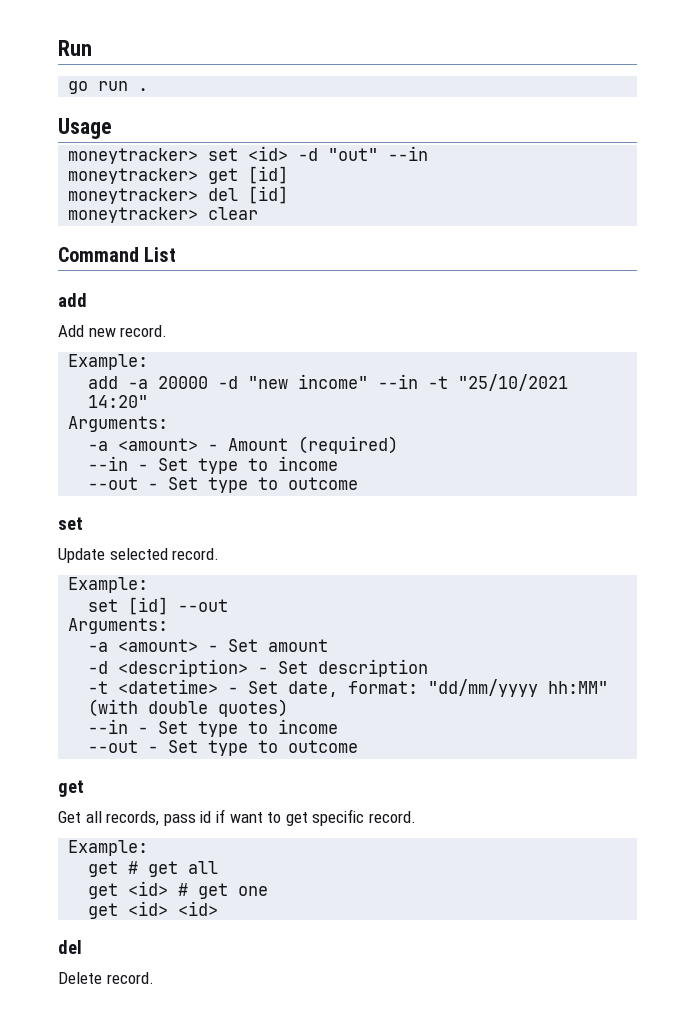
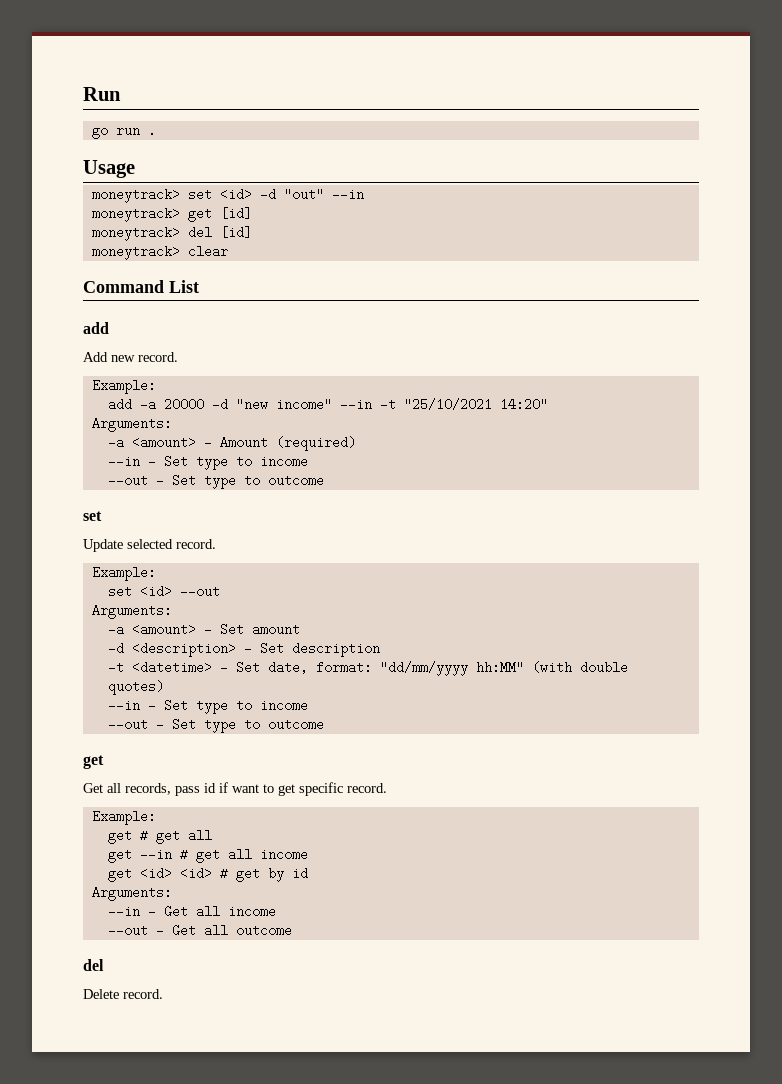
- moneytracker> set <id> -d "out" --in
+ moneytrack> set <id> -d "out" --in
- moneytracker> get [id]
+ moneytrack> get [id]
- moneytracker> del [id]
+ moneytrack> del [id]
- moneytracker> clear
+ moneytrack> clear
- set [id] --out
+ set <id> --out
- get <id> # get one
+ get --in # get all income
- get <id> <id>
+ get <id> <id> # get by id
+ Arguments:
+ --in - Get all income
+ --out - Get all outcome

